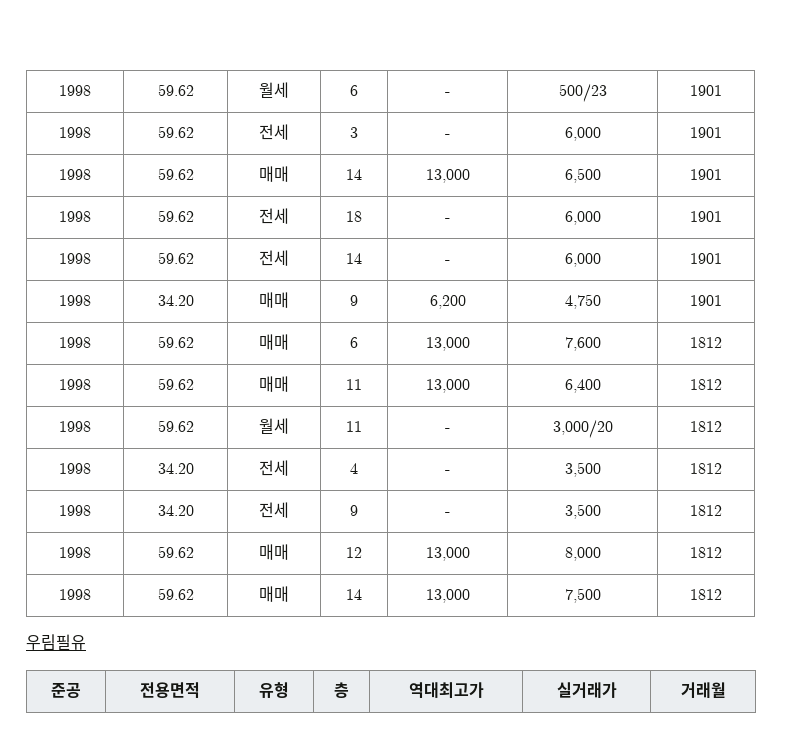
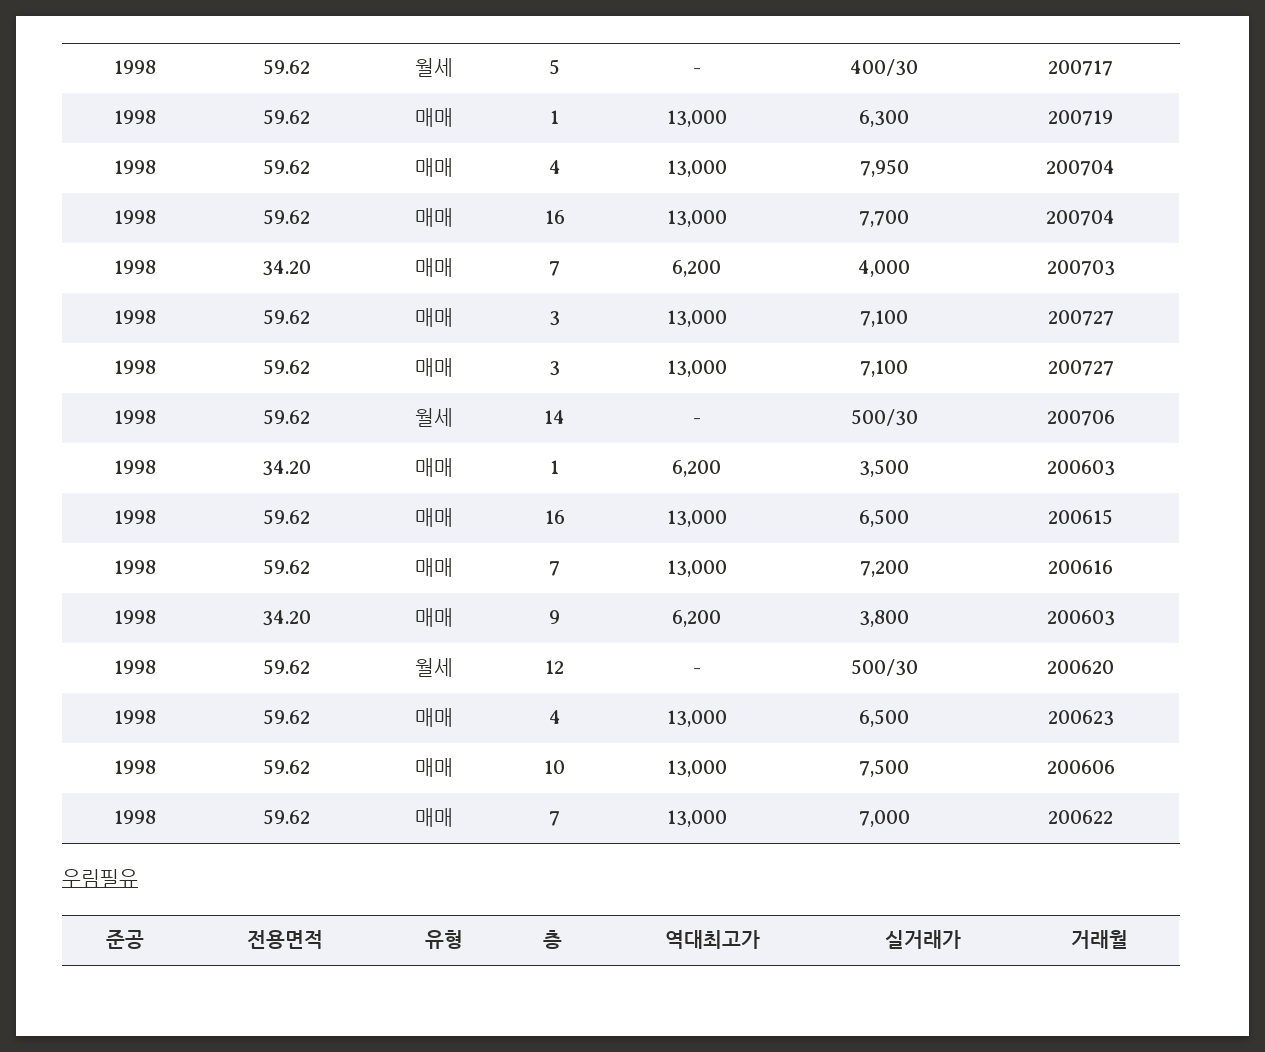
- 1998 | 59.62 | 월세 | 6 | - | 500/23 | 1901
- 1998 | 59.62 | 전세 | 3 | - | 6,000 | 1901
- 1998 | 59.62 | 매매 | 14 | 13,000 | 6,500 | 1901
- 1998 | 59.62 | 전세 | 18 | - | 6,000 | 1901
- 1998 | 59.62 | 전세 | 14 | - | 6,000 | 1901
+ 1998 | 59.62 | 월세 | 5 | - | 400/30 | 200717
+ 1998 | 59.62 | 매매 | 1 | 13,000 | 6,300 | 200719
+ 1998 | 59.62 | 매매 | 4 | 13,000 | 7,950 | 200704
+ 1998 | 59.62 | 매매 | 16 | 13,000 | 7,700 | 200704
+ 1998 | 34.20 | 매매 | 7 | 6,200 | 4,000 | 200703
+ 1998 | 59.62 | 매매 | 3 | 13,000 | 7,100 | 200727
+ 1998 | 59.62 | 매매 | 3 | 13,000 | 7,100 | 200727
+ 1998 | 59.62 | 월세 | 14 | - | 500/30 | 200706
+ 1998 | 34.20 | 매매 | 1 | 6,200 | 3,500 | 200603
+ 1998 | 59.62 | 매매 | 16 | 13,000 | 6,500 | 200615
+ 1998 | 59.62 | 매매 | 7 | 13,000 | 7,200 | 200616
- 1998 | 34.20 | 매매 | 9 | 6,200 | 4,750 | 1901
- 1998 | 59.62 | 매매 | 6 | 13,000 | 7,600 | 1812
- 1998 | 59.62 | 매매 | 11 | 13,000 | 6,400 | 1812
- 1998 | 59.62 | 월세 | 11 | - | 3,000/20 | 1812
- 1998 | 34.20 | 전세 | 4 | - | 3,500 | 1812
- 1998 | 34.20 | 전세 | 9 | - | 3,500 | 1812
- 1998 | 59.62 | 매매 | 12 | 13,000 | 8,000 | 1812
- 1998 | 59.62 | 매매 | 14 | 13,000 | 7,500 | 1812
+ 1998 | 34.20 | 매매 | 9 | 6,200 | 3,800 | 200603
+ 1998 | 59.62 | 월세 | 12 | - | 500/30 | 200620
+ 1998 | 59.62 | 매매 | 4 | 13,000 | 6,500 | 200623
+ 1998 | 59.62 | 매매 | 10 | 13,000 | 7,500 | 200606
+ 1998 | 59.62 | 매매 | 7 | 13,000 | 7,000 | 200622

